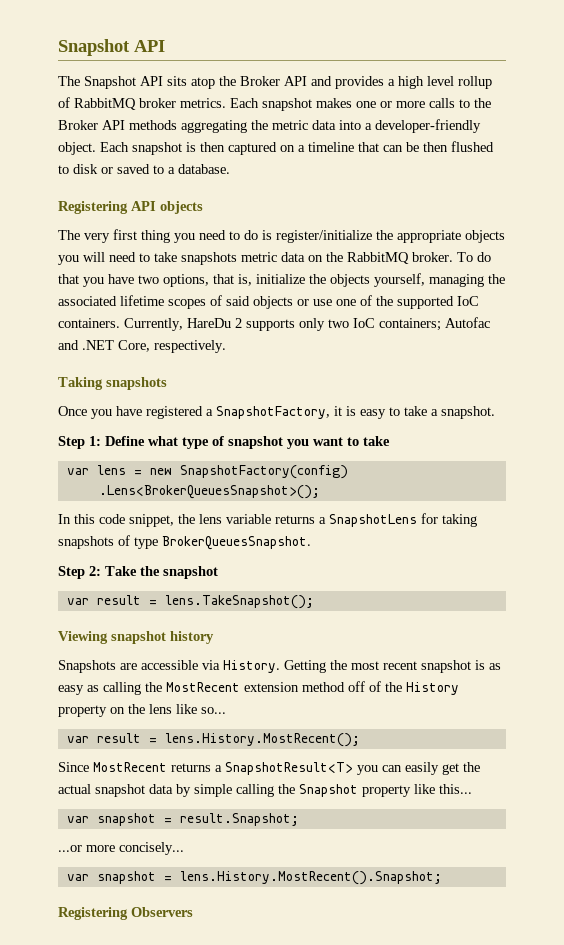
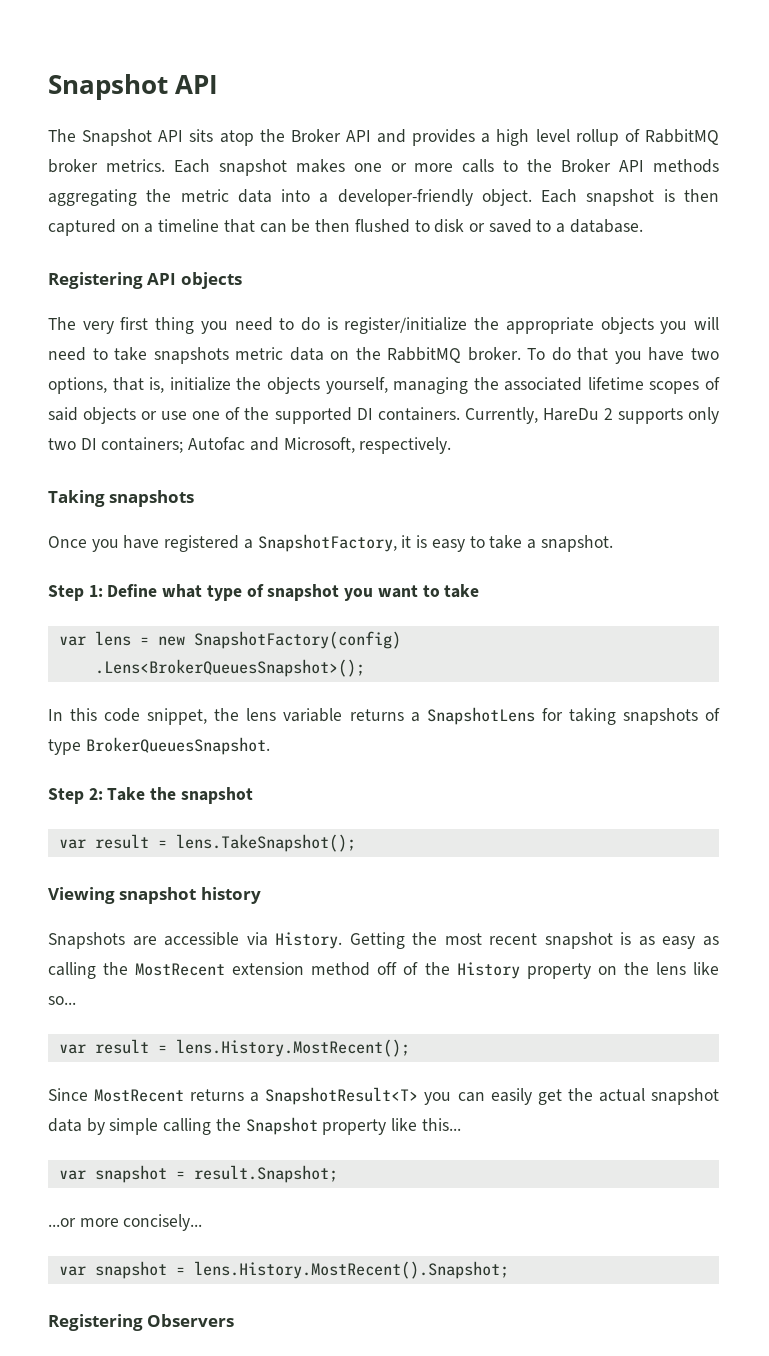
- To do that you have two options, that is, initialize the objects yourself, managing the associated lifetime scopes of said objects or use one of the supported IoC containers.
+ To do that you have two options, that is, initialize the objects yourself, managing the associated lifetime scopes of said objects or use one of the supported DI containers.
- Currently, HareDu 2 supports only two IoC containers; Autofac and .NET Core, respectively.
+ Currently, HareDu 2 supports only two DI containers; Autofac and Microsoft, respectively.

